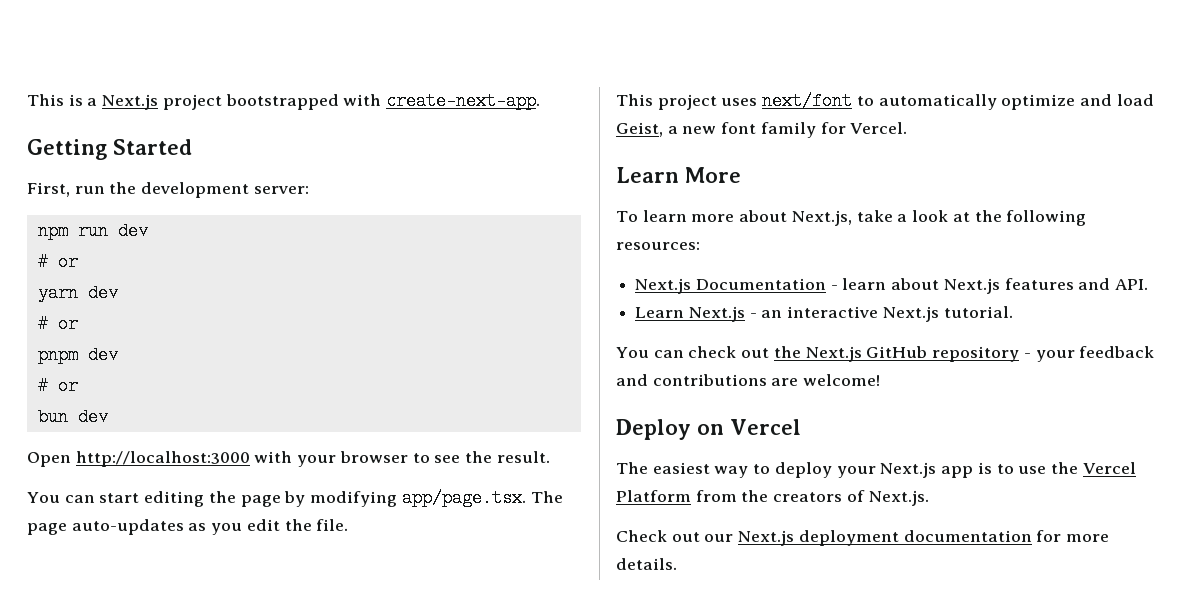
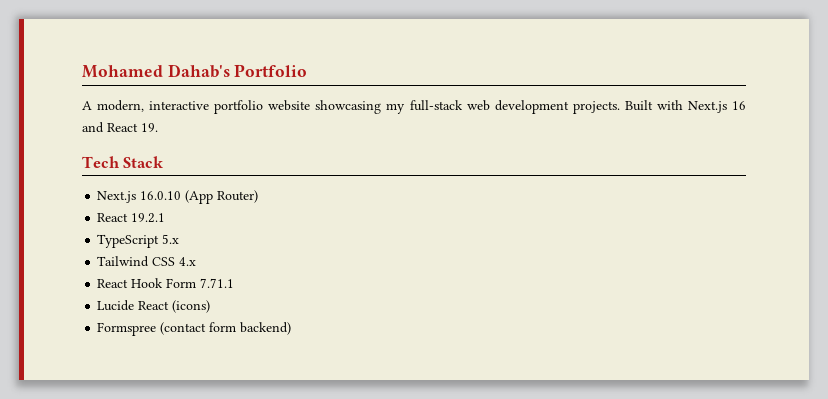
- This is a Next.js project bootstrapped with create-next-app.
- Getting Started
- First, run the development server:
- npm run dev
- # or
- yarn dev
- # or
- pnpm dev
- # or
- bun dev
- Open http://localhost:3000 with your browser to see the result.
- You can start editing the page by modifying app/page.tsx. The page auto-updates as you edit the file.
- This project uses next/font to automatically optimize and load Geist, a new font family for Vercel.
- Learn More
- To learn more about Next.js, take a look at the following resources:
- Next.js Documentation - learn about Next.js features and API.
- Learn Next.js - an interactive Next.js tutorial.
- You can check out the Next.js GitHub repository - your feedback and contributions are welcome!
- Deploy on Vercel
- The easiest way to deploy your Next.js app is to use the Vercel Platform from the creators of Next.js.
- Check out our Next.js deployment documentation for more details.
+ Mohamed Dahab's Portfolio
+ A modern, interactive portfolio website showcasing my full-stack web development projects. Built with Next.js 16 and React 19.
+ Tech Stack
+ Next.js 16.0.10 (App Router)
+ React 19.2.1
+ TypeScript 5.x
+ Tailwind CSS 4.x
+ React Hook Form 7.71.1
+ Lucide React (icons)
+ Formspree (contact form backend)

